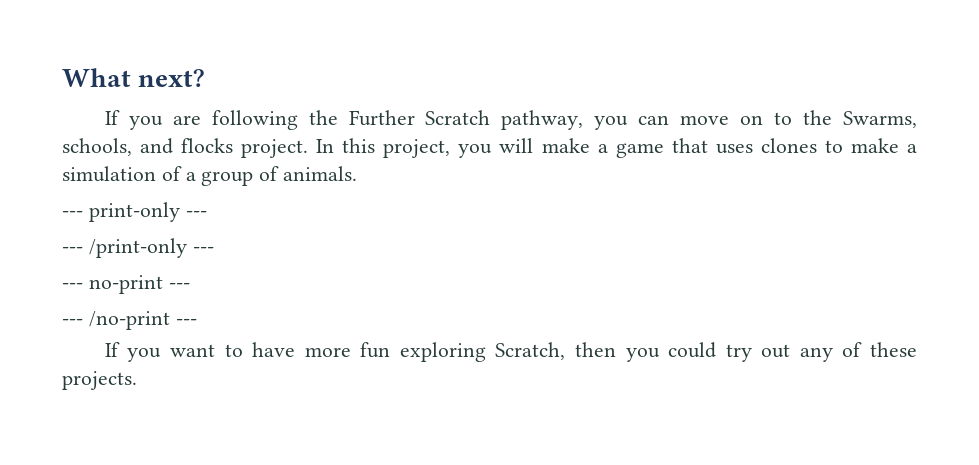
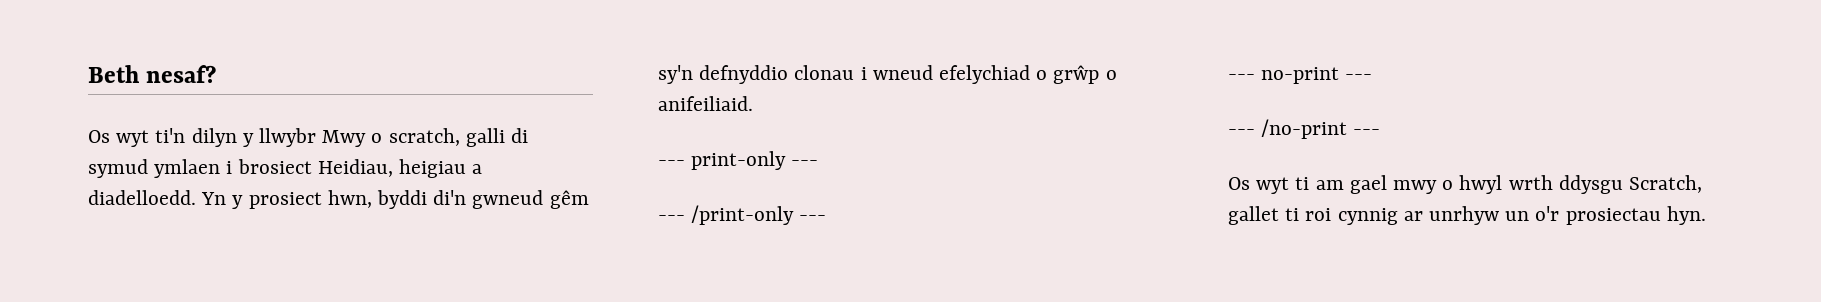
- What next?
- If you are following the Further Scratch pathway, you can move on to the Swarms, schools, and flocks project. In this project, you will make a game that uses clones to make a simulation of a group of animals.
+ Beth nesaf?
+ Os wyt ti'n dilyn y llwybr Mwy o scratch, galli di symud ymlaen i brosiect Heidiau, heigiau a diadelloedd. Yn y prosiect hwn, byddi di'n gwneud gêm sy'n defnyddio clonau i wneud efelychiad o grŵp o anifeiliaid.
- If you want to have more fun exploring Scratch, then you could try out any of these projects.
+ Os wyt ti am gael mwy o hwyl wrth ddysgu Scratch, gallet ti roi cynnig ar unrhyw un o'r prosiectau hyn.

